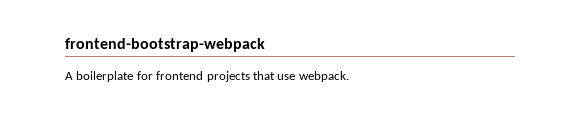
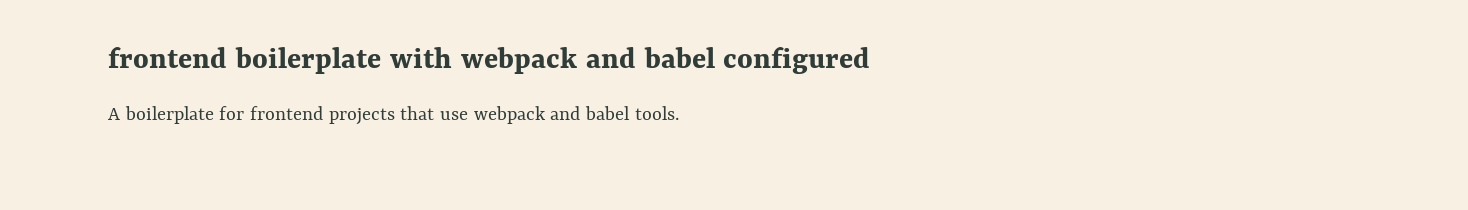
- frontend-bootstrap-webpack
+ frontend boilerplate with webpack and babel configured
- A boilerplate for frontend projects that use webpack.
+ A boilerplate for frontend projects that use webpack and babel tools.

